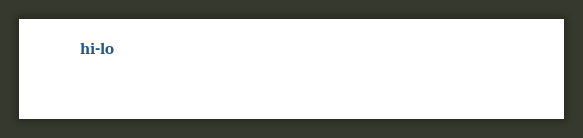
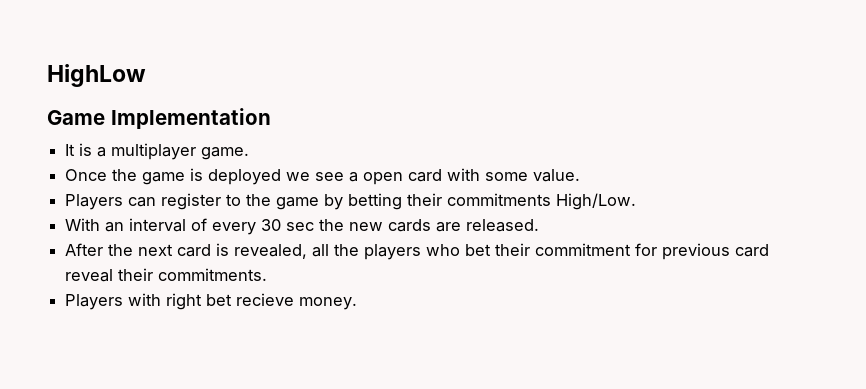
- hi-lo
+ HighLow
+ Game Implementation
+ It is a multiplayer game.
+ Once the game is deployed we see a open card with some value.
+ Players can register to the game by betting their commitments High/Low.
+ With an interval of every 30 sec the new cards are released.
+ After the next card is revealed, all the players who bet their commitment for previous card reveal their commitments.
+ Players with right bet recieve money.

